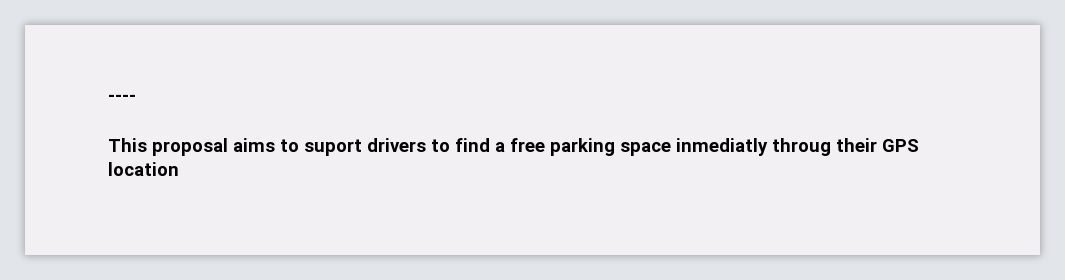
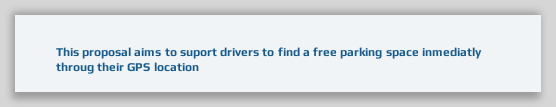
- ----

